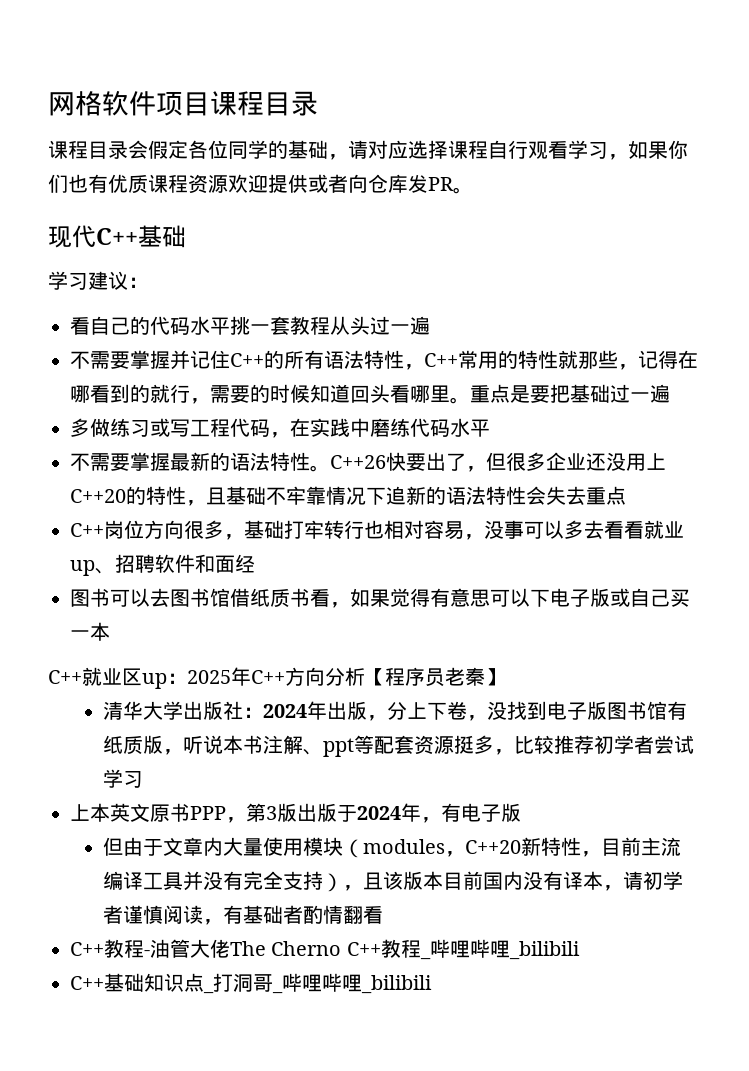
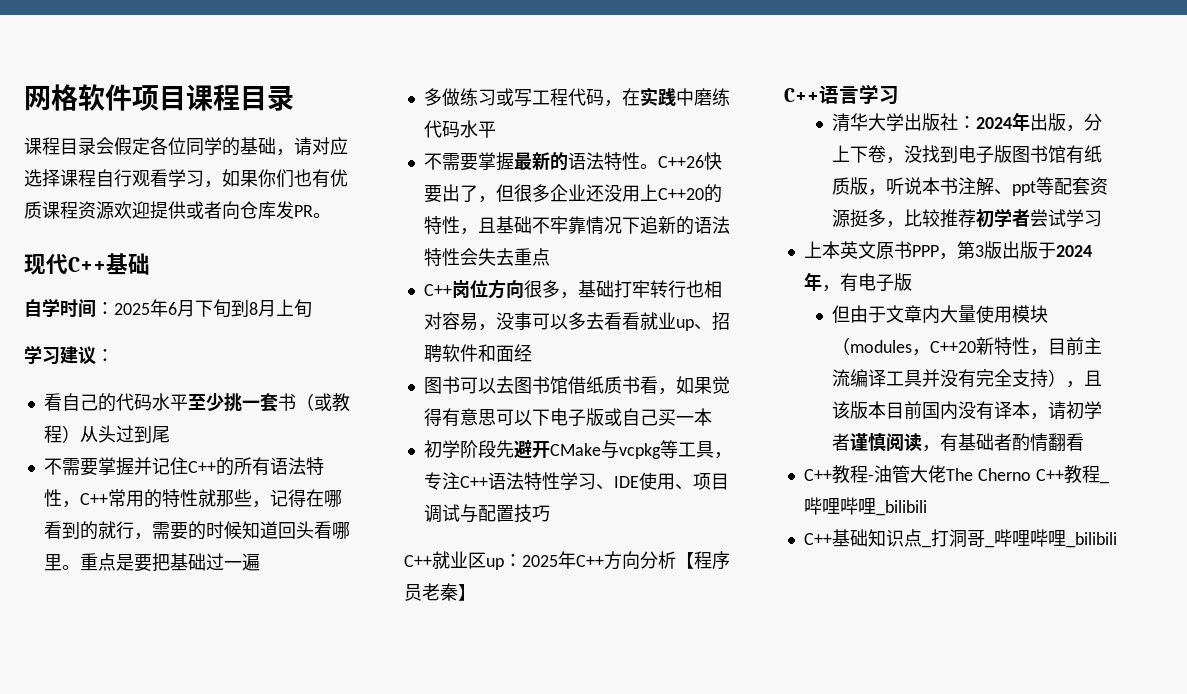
+ 自学时间：2025年6月下旬到8月上旬
- 看自己的代码水平挑一套教程从头过一遍
+ 看自己的代码水平至少挑一套书（或教程）从头过到尾
+ 初学阶段先避开CMake与vcpkg等工具，专注C++语法特性学习、IDE使用、项目调试与配置技巧
+ C++语言学习

